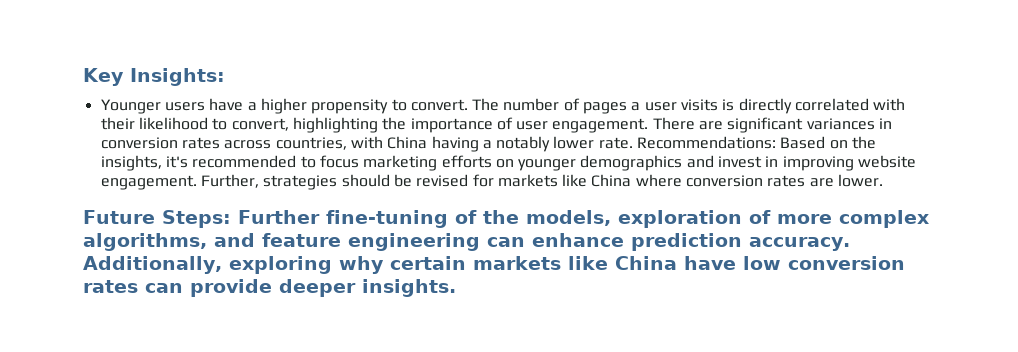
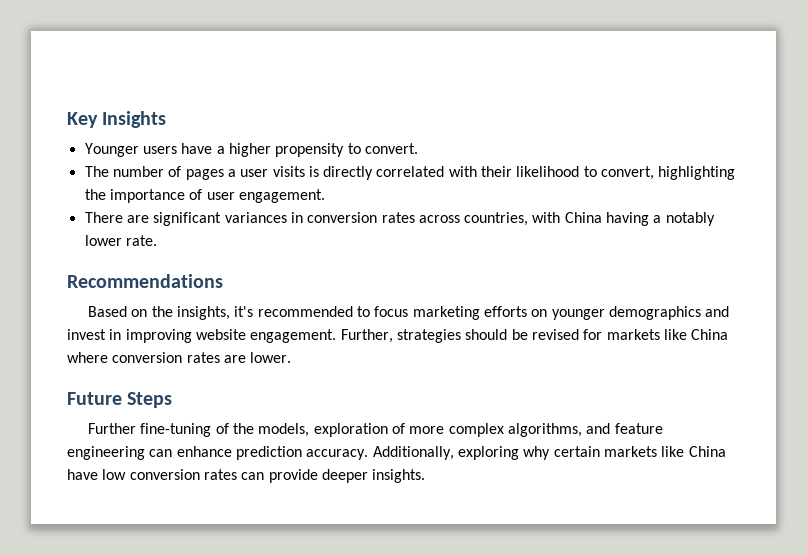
- Key Insights:
+ Key Insights
- Younger users have a higher propensity to convert. The number of pages a user visits is directly correlated with their likelihood to convert, highlighting the importance of user engagement. There are significant variances in conversion rates across countries, with China having a notably lower rate. Recommendations: Based on the insights, it's recommended to focus marketing efforts on younger demographics and invest in improving website engagement.
+ Younger users have a higher propensity to convert.
+ The number of pages a user visits is directly correlated with their likelihood to convert, highlighting the importance of user engagement.
+ There are significant variances in conversion rates across countries, with China having a notably lower rate.
+ Recommendations
+ Based on the insights, it's recommended to focus marketing efforts on younger demographics and invest in improving website engagement.
- Future Steps: Further fine-tuning of the models, exploration of more complex algorithms, and feature engineering can enhance prediction accuracy.
+ Future Steps
+ Further fine-tuning of the models, exploration of more complex algorithms, and feature engineering can enhance prediction accuracy.

